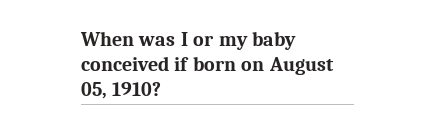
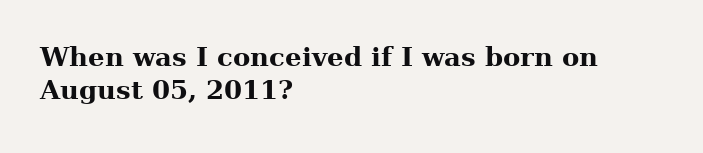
- When was I or my baby conceived if born on August 05, 1910?
+ When was I conceived if I was born on August 05, 2011?

